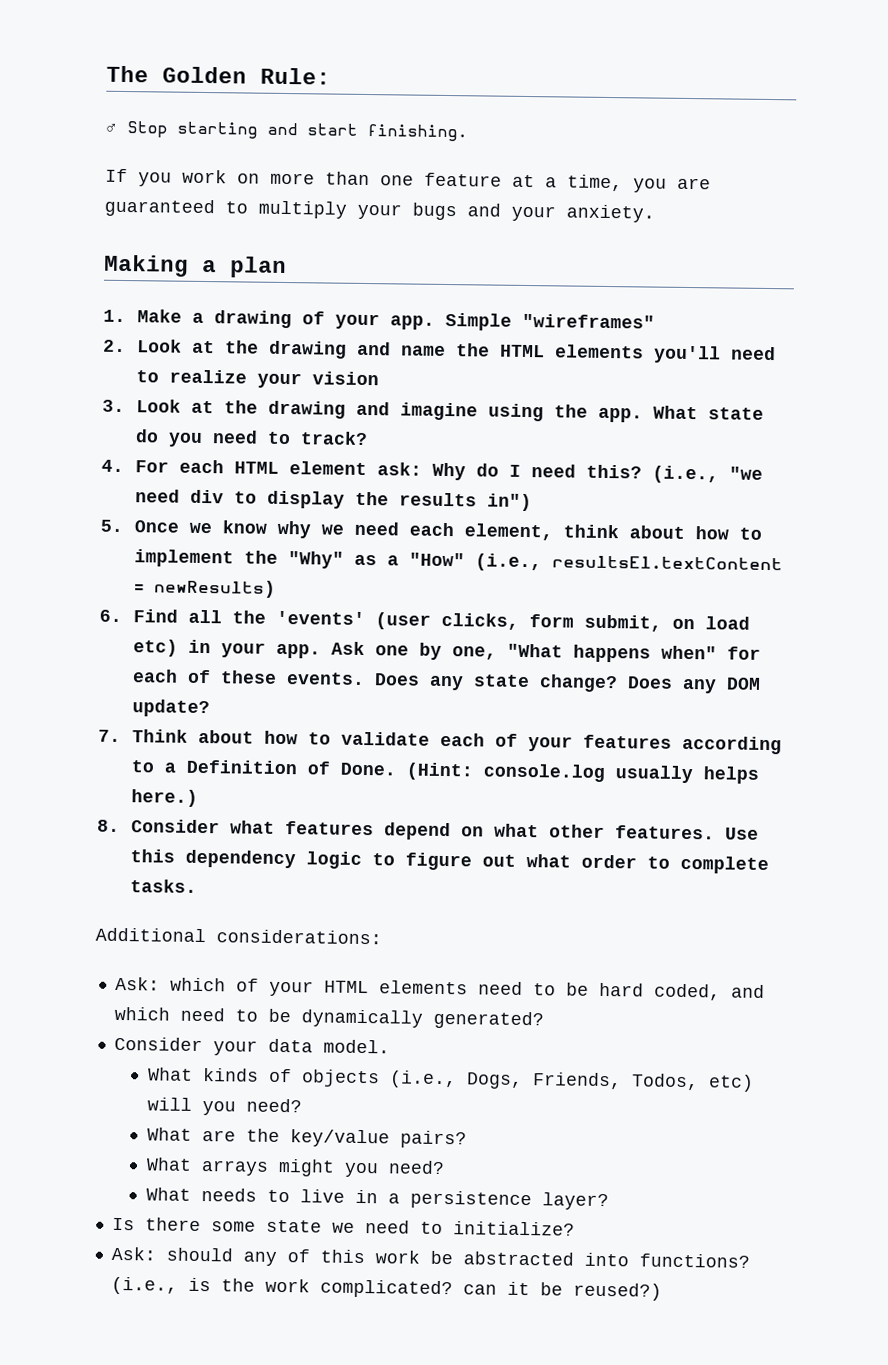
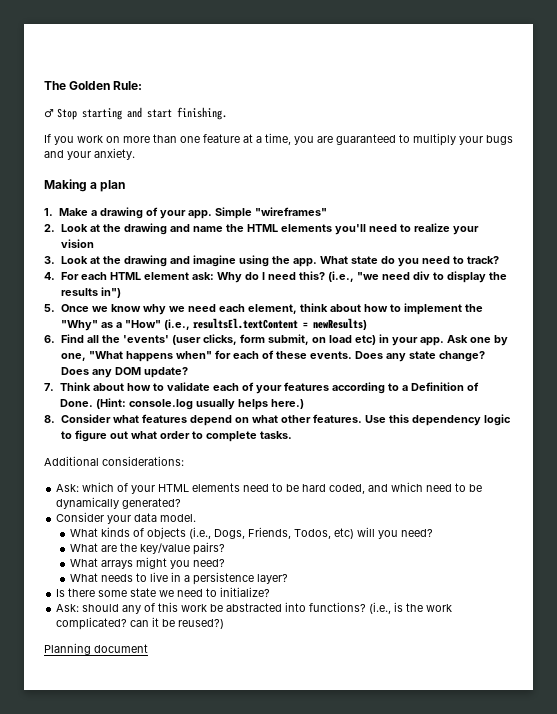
+ Planning document

